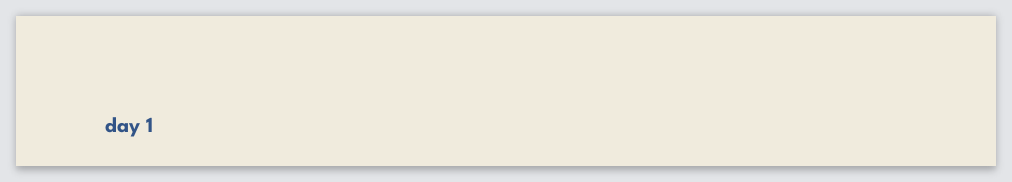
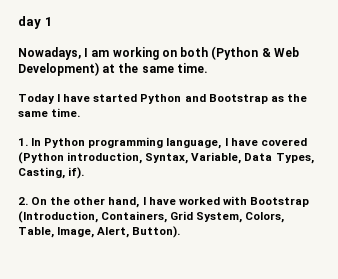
+ Nowadays, I am working on both (Python & Web Development) at the same time.
+ Today I have started Python and Bootstrap as the same time.
+ 1. In Python programming language, I have covered (Python introduction, Syntax, Variable, Data Types, Casting, if).
+ 2. On the other hand, I have worked with Bootstrap (Introduction, Containers, Grid System, Colors, Table, Image, Alert, Button).

